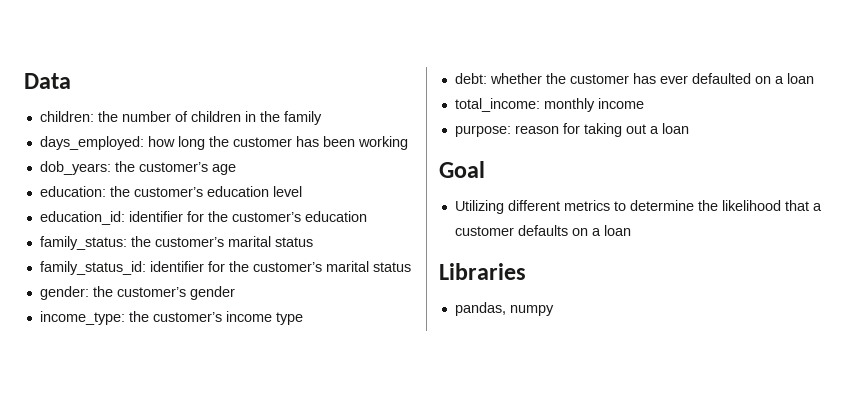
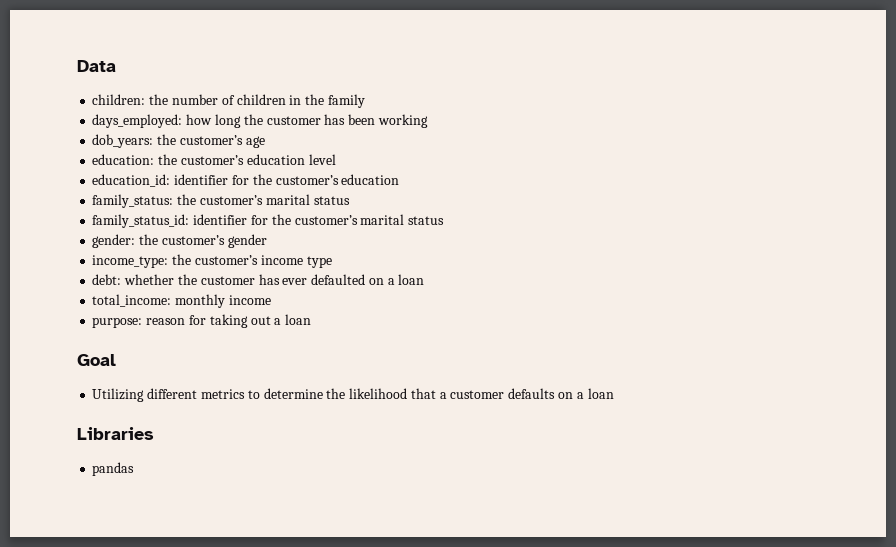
- pandas, numpy
+ pandas

